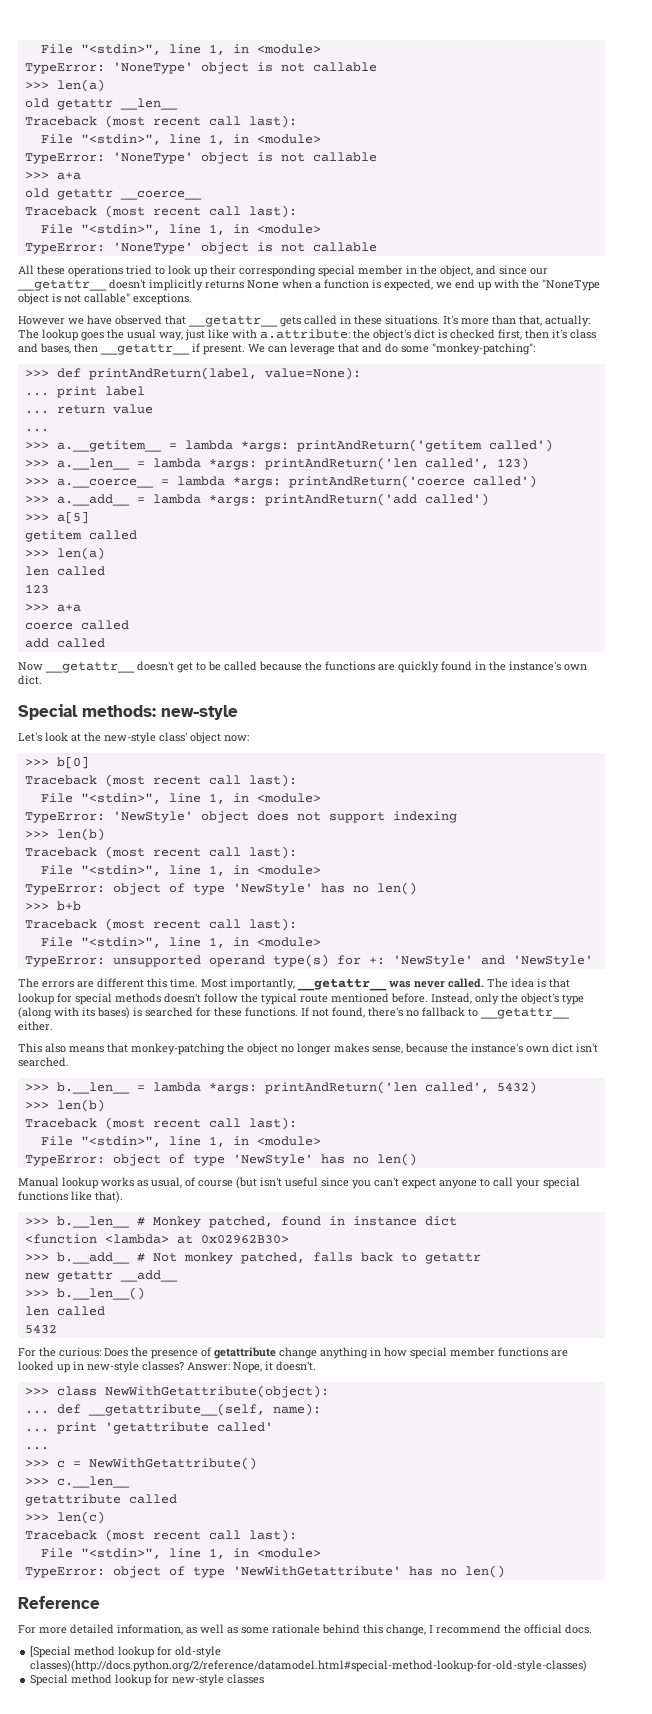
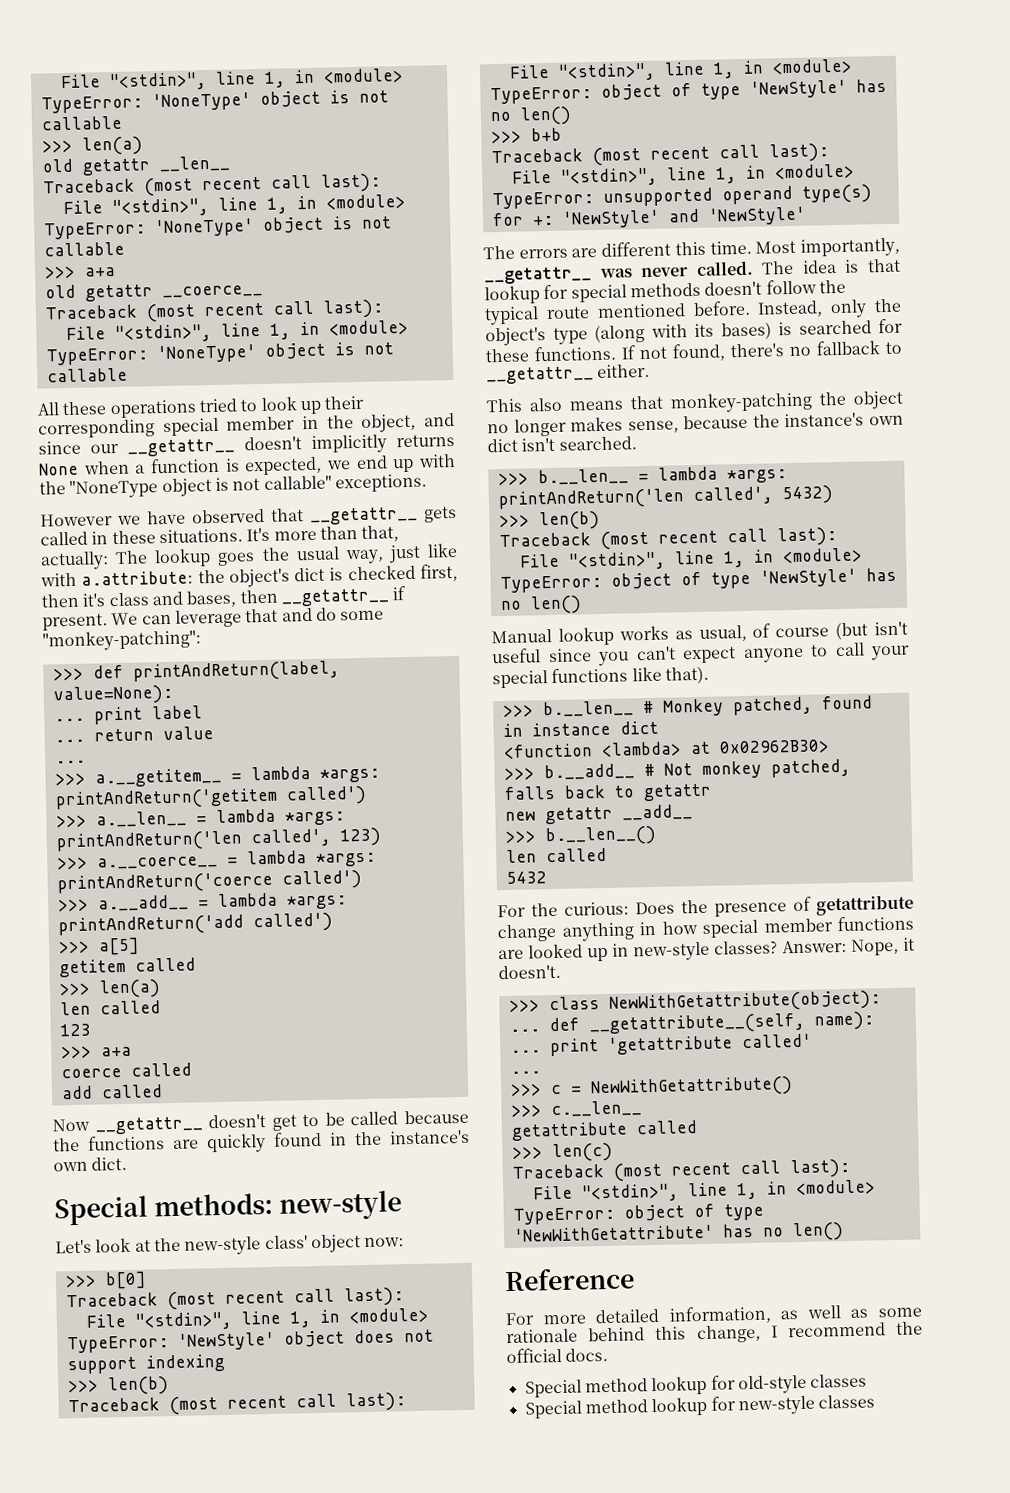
- [Special method lookup for old-style classes)(http://docs.python.org/2/reference/datamodel.html#special-method-lookup-for-old-style-classes)
+ Special method lookup for old-style classes

